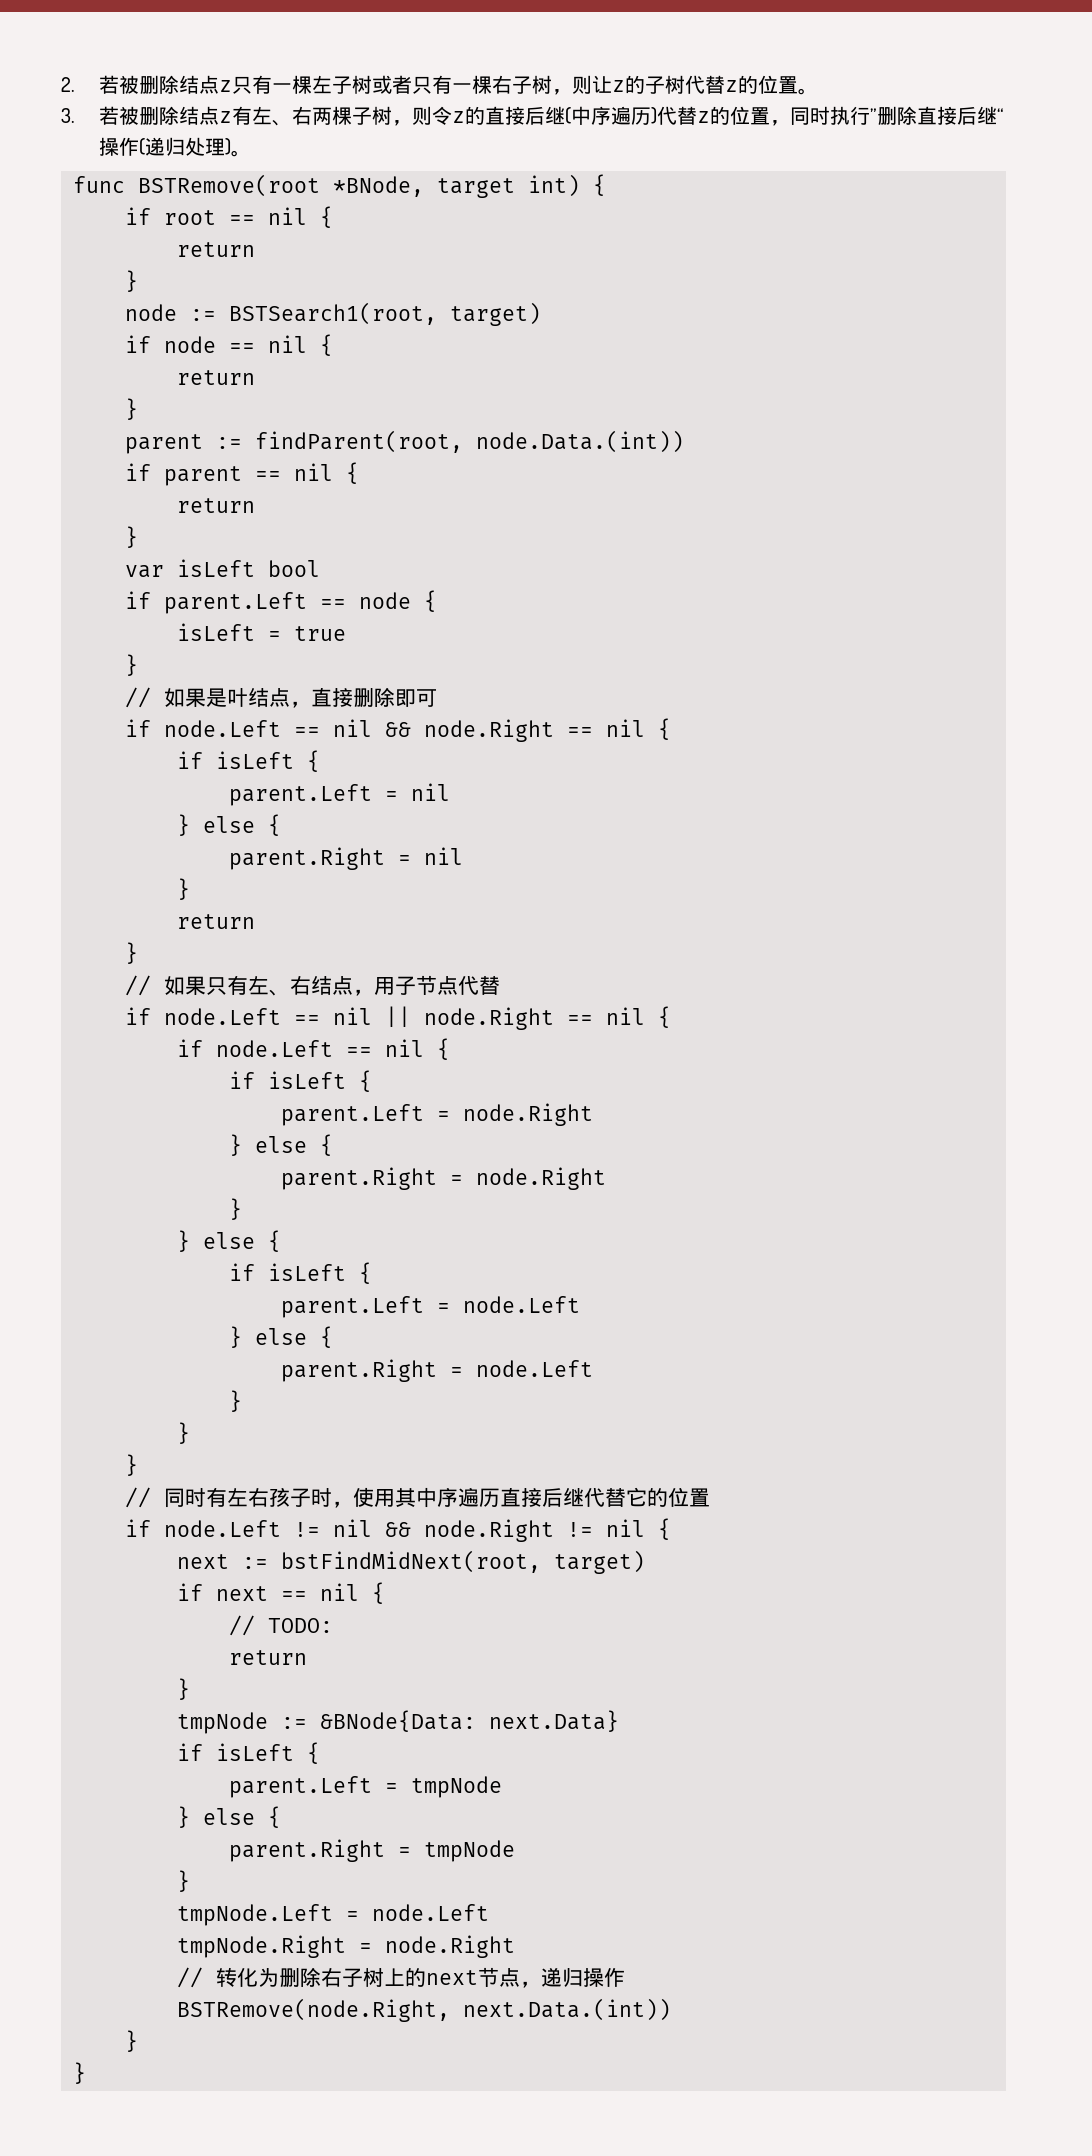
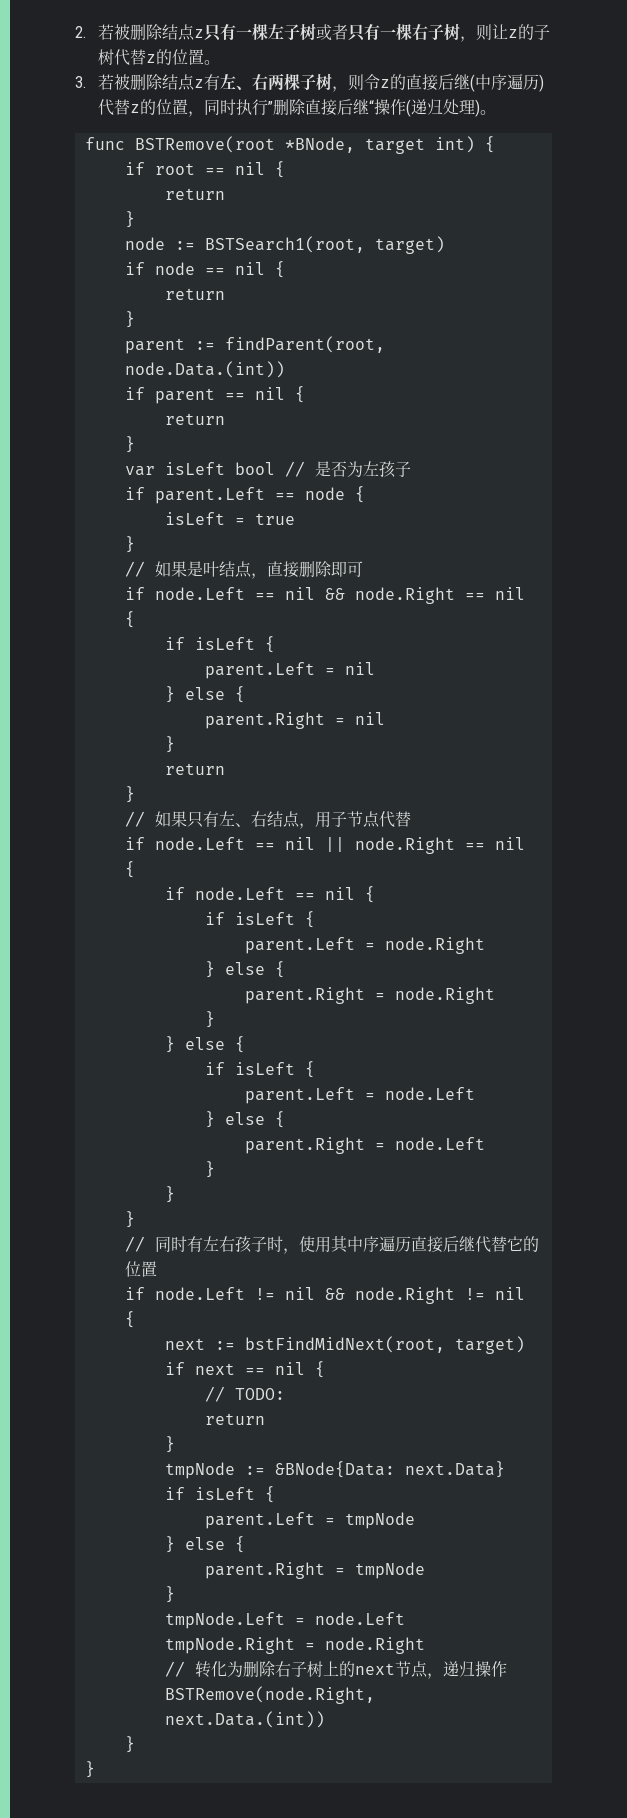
- var isLeft bool
+ var isLeft bool // 是否为左孩子

